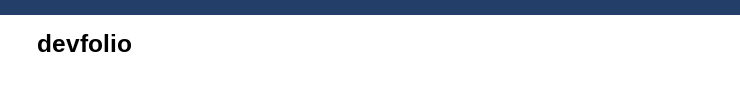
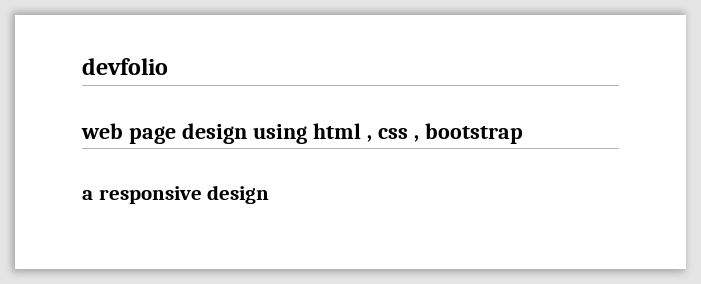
+ web page design using html , css , bootstrap
+ a responsive design

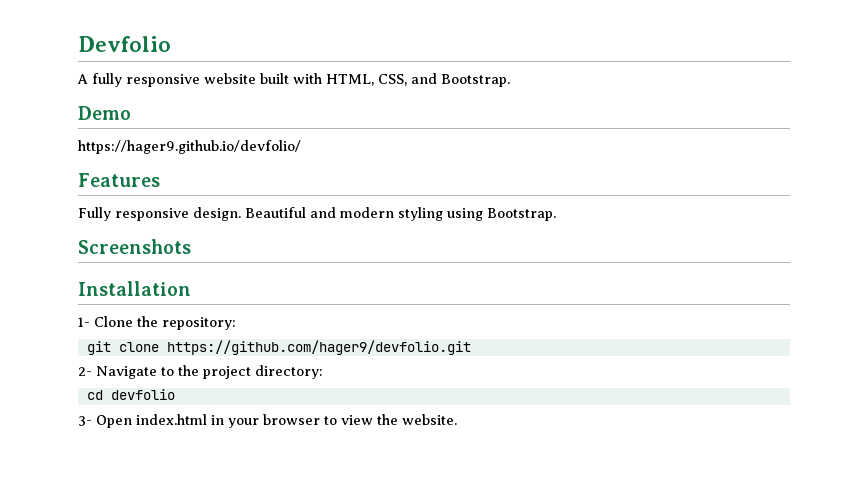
- devfolio
- web page design using html , css , bootstrap
- a responsive design
+ Devfolio
+ A fully responsive website built with HTML, CSS, and Bootstrap.
+ Demo
+ https://hager9.github.io/devfolio/
+ Features
+ Fully responsive design. Beautiful and modern styling using Bootstrap.
+ Screenshots
+ Installation
+ 1- Clone the repository:
+ git clone https://github.com/hager9/devfolio.git
+ 2- Navigate to the project directory:
+ cd devfolio
+ 3- Open index.html in your browser to view the website.

